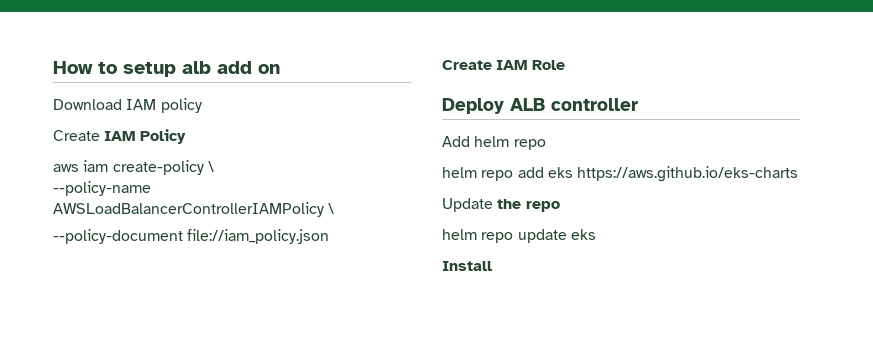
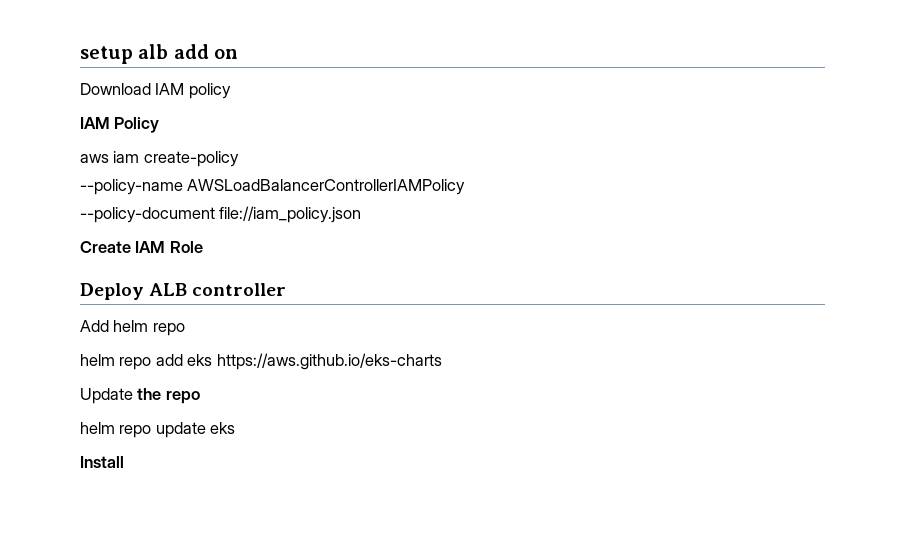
- How to setup alb add on
+ setup alb add on
- Create IAM Policy
+ IAM Policy
- aws iam create-policy \
+ aws iam create-policy
- --policy-name AWSLoadBalancerControllerIAMPolicy \
+ --policy-name AWSLoadBalancerControllerIAMPolicy

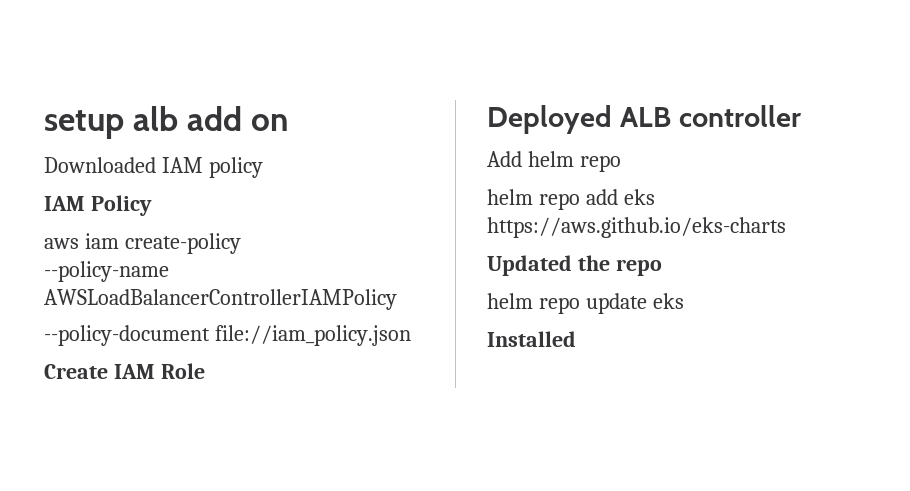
- Download IAM policy
+ Downloaded IAM policy
- Deploy ALB controller
+ Deployed ALB controller
- Update the repo
+ Updated the repo
- Install
+ Installed

